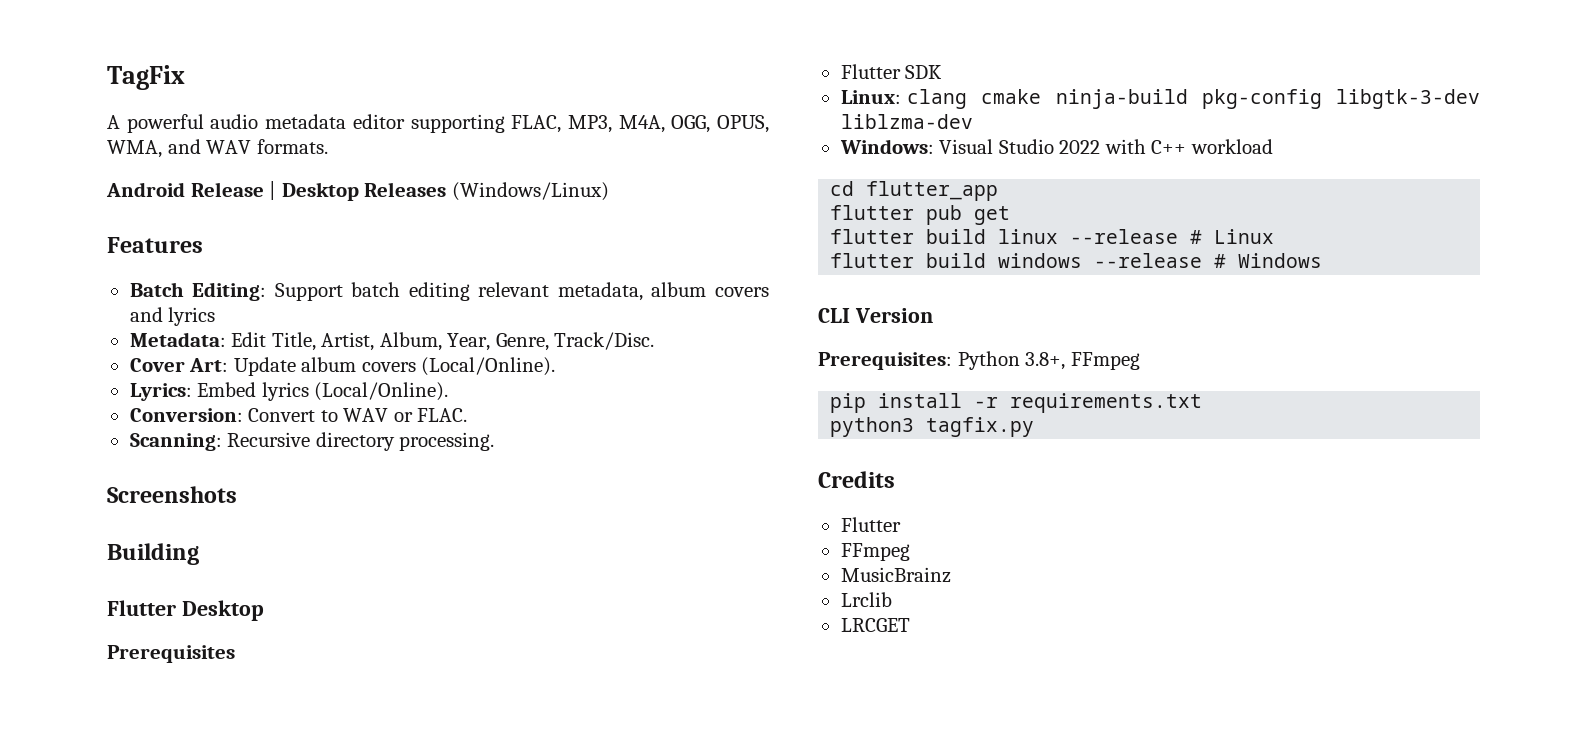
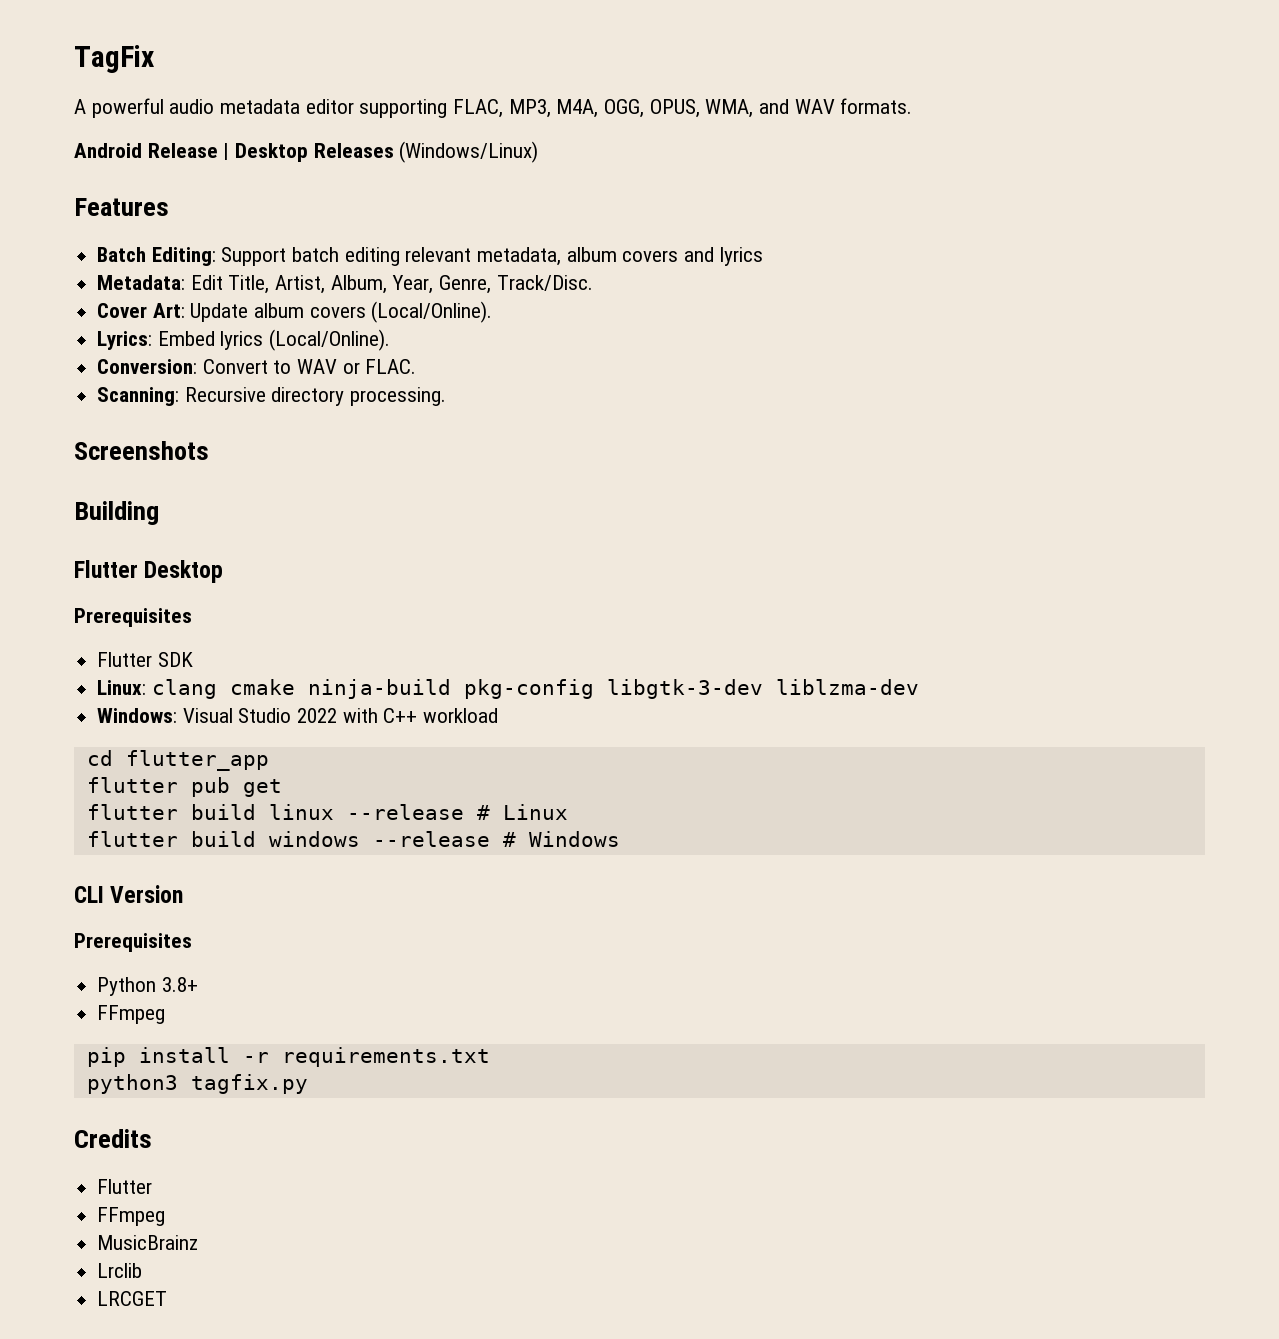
  CLI Version
- Prerequisites: Python 3.8+, FFmpeg
+ Prerequisites
+ Python 3.8+
+ FFmpeg

